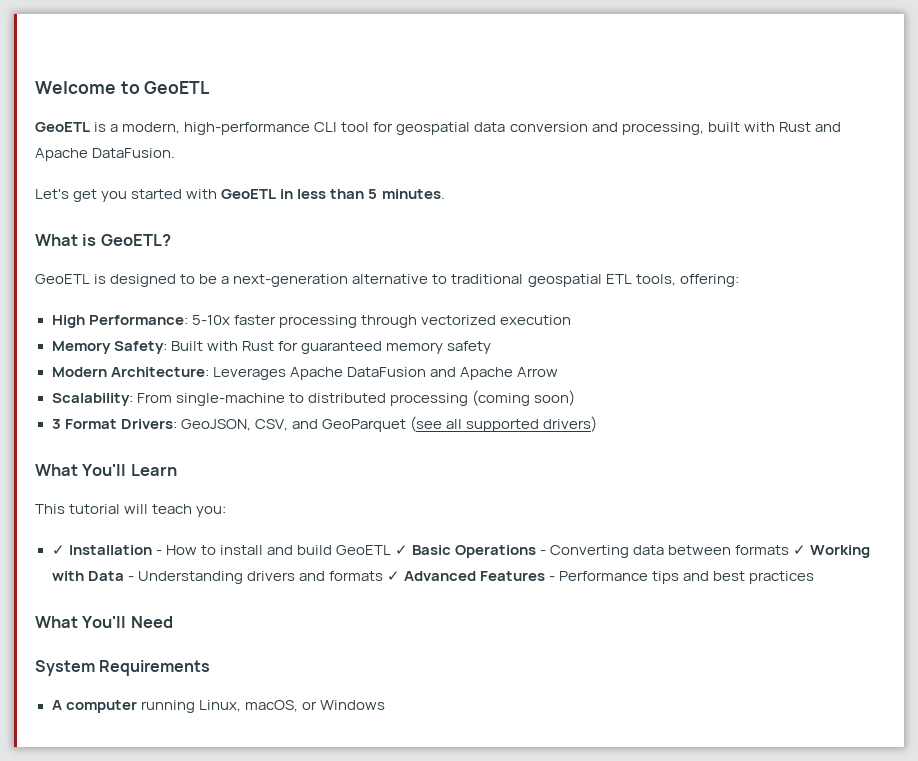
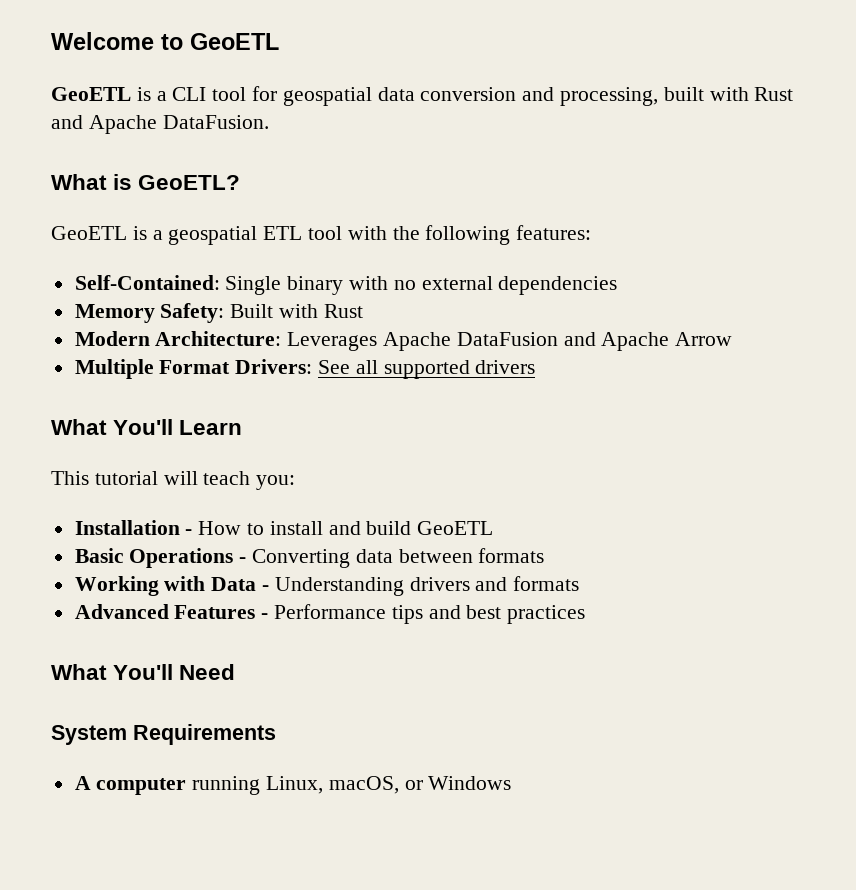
- GeoETL is a modern, high-performance CLI tool for geospatial data conversion and processing, built with Rust and Apache DataFusion.
+ GeoETL is a CLI tool for geospatial data conversion and processing, built with Rust and Apache DataFusion.
- Let's get you started with GeoETL in less than 5 minutes.
- GeoETL is designed to be a next-generation alternative to traditional geospatial ETL tools, offering:
- High Performance: 5-10x faster processing through vectorized execution
+ GeoETL is a geospatial ETL tool with the following features:
+ Self-Contained: Single binary with no external dependencies
- Memory Safety: Built with Rust for guaranteed memory safety
+ Memory Safety: Built with Rust
- Scalability: From single-machine to distributed processing (coming soon)
- 3 Format Drivers: GeoJSON, CSV, and GeoParquet (see all supported drivers)
+ Multiple Format Drivers: See all supported drivers
- ✓ Installation - How to install and build GeoETL ✓ Basic Operations - Converting data between formats ✓ Working with Data - Understanding drivers and formats ✓ Advanced Features - Performance tips and best practices
+ Installation - How to install and build GeoETL
+ Basic Operations - Converting data between formats
+ Working with Data - Understanding drivers and formats
+ Advanced Features - Performance tips and best practices

